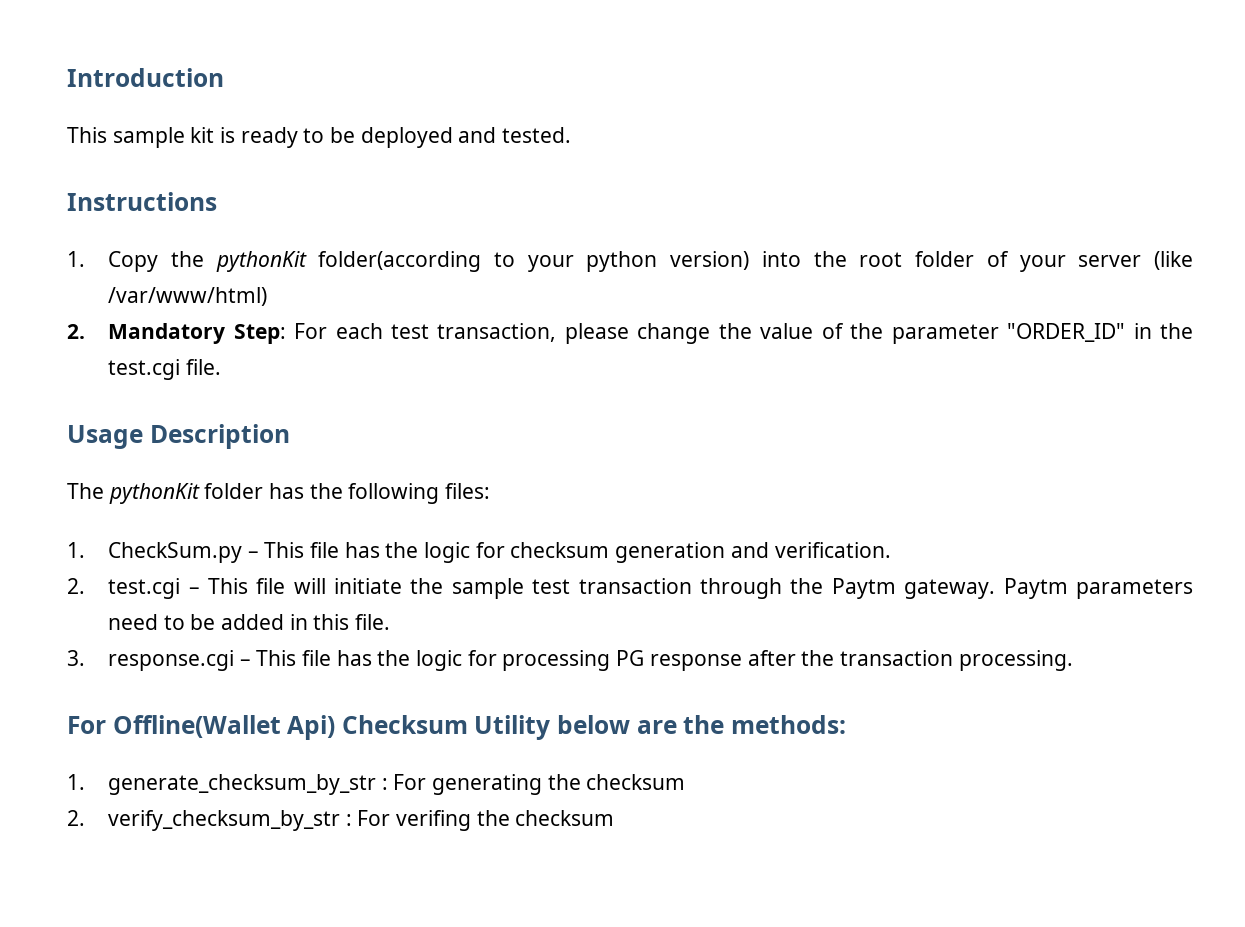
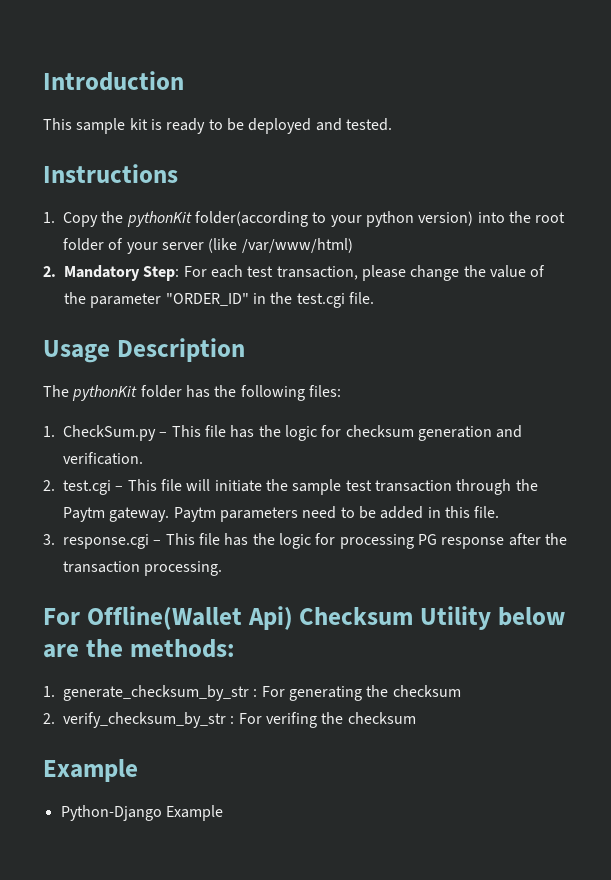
  2. verify_checksum_by_str : For verifing the checksum
+ Example
+ Python-Django Example

